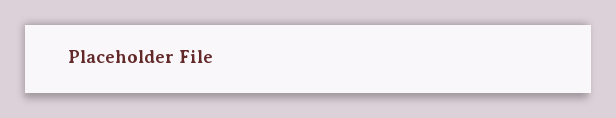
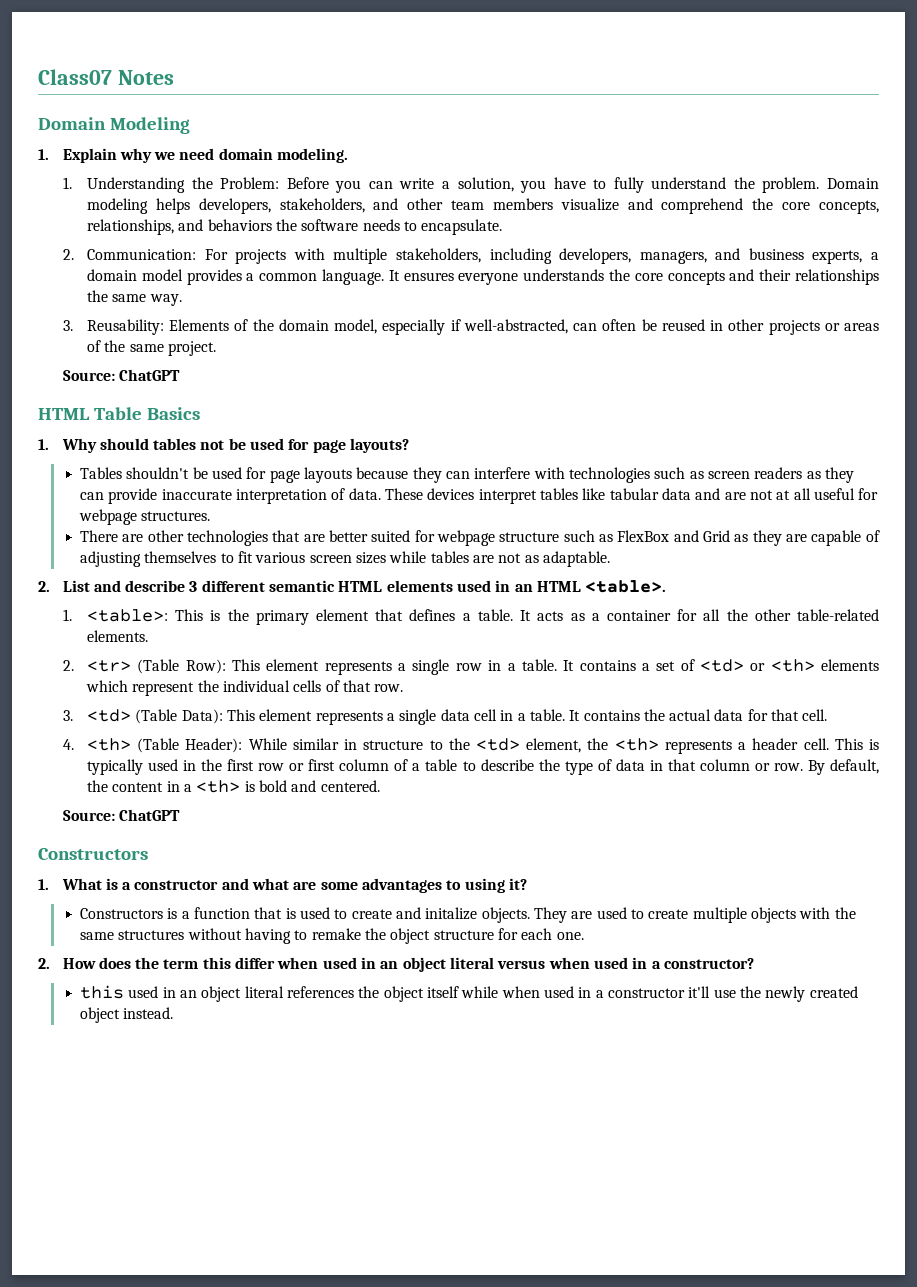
- Placeholder File
+ Class07 Notes
+ Domain Modeling
+ 1. Explain why we need domain modeling.
+ 1. Understanding the Problem: Before you can write a solution, you have to fully understand the problem. Domain modeling helps developers, stakeholders, and other team members visualize and comprehend the core concepts, relationships, and behaviors the software needs to encapsulate.
+ 2. Communication: For projects with multiple stakeholders, including developers, managers, and business experts, a domain model provides a common language. It ensures everyone understands the core concepts and their relationships the same way.
+ 3. Reusability: Elements of the domain model, especially if well-abstracted, can often be reused in other projects or areas of the same project.
+ Source: ChatGPT
+ HTML Table Basics
+ 1. Why should tables not be used for page layouts?
+ Tables shouldn't be used for page layouts because they can interfere with technologies such as screen readers as they can provide inaccurate interpretation of data. These devices interpret tables like tabular data and are not at all useful for webpage structures.
+ There are other technologies that are better suited for webpage structure such as FlexBox and Grid as they are capable of adjusting themselves to fit various screen sizes while tables are not as adaptable.
+ 2. List and describe 3 different semantic HTML elements used in an HTML <table>.
+ 1. <table>: This is the primary element that defines a table. It acts as a container for all the other table-related elements.
+ 2. <tr> (Table Row): This element represents a single row in a table. It contains a set of <td> or <th> elements which represent the individual cells of that row.
+ 3. <td> (Table Data): This element represents a single data cell in a table. It contains the actual data for that cell.
+ 4. <th> (Table Header): While similar in structure to the <td> element, the <th> represents a header cell. This is typically used in the first row or first column of a table to describe the type of data in that column or row. By default, the content in a <th> is bold and centered.
+ Source: ChatGPT
+ Constructors
+ 1. What is a constructor and what are some advantages to using it?
+ Constructors is a function that is used to create and initalize objects. They are used to create multiple objects with the same structures without having to remake the object structure for each one.
+ 2. How does the term this differ when used in an object literal versus when used in a constructor?
+ this used in an object literal references the object itself while when used in a constructor it'll use the newly created object instead.

